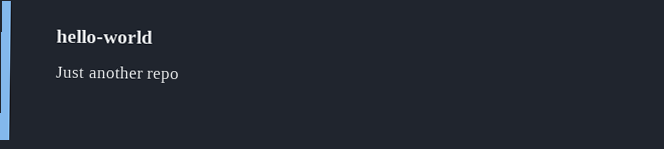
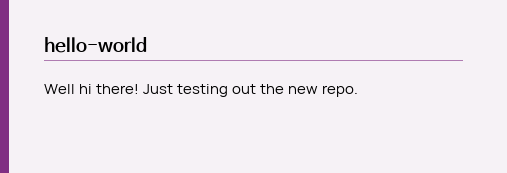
- Just another repo
+ Well hi there! Just testing out the new repo.

